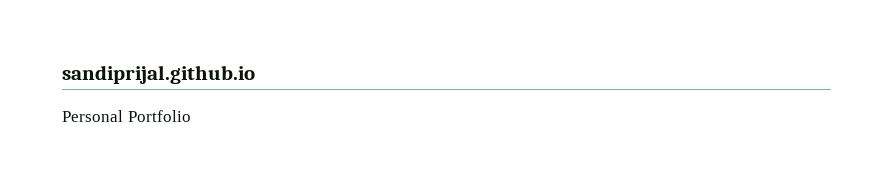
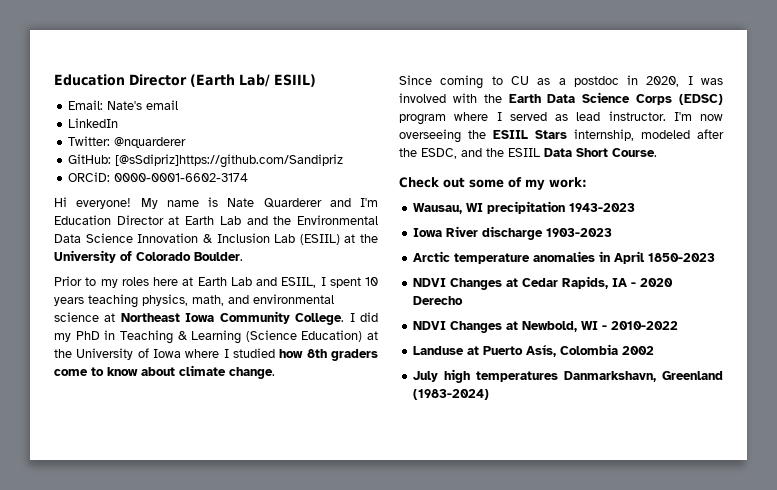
- sandiprijal.github.io
- Personal Portfolio
+ Education Director (Earth Lab/ ESIIL)
+ Email: Nate's email
+ LinkedIn
+ Twitter: @nquarderer
+ GitHub: [@sSdipriz]https://github.com/Sandipriz
+ ORCiD: 0000-0001-6602-3174
+ Hi everyone! My name is Nate Quarderer and I'm Education Director at Earth Lab and the Environmental Data Science Innovation & Inclusion Lab (ESIIL) at the University of Colorado Boulder.
+ Prior to my roles here at Earth Lab and ESIIL, I spent 10 years teaching physics, math, and environmental science at Northeast Iowa Community College. I did my PhD in Teaching & Learning (Science Education) at the University of Iowa where I studied how 8th graders come to know about climate change.
+ Since coming to CU as a postdoc in 2020, I was involved with the Earth Data Science Corps (EDSC) program where I served as lead instructor. I'm now overseeing the ESIIL Stars internship, modeled after the ESDC, and the ESIIL Data Short Course.
+ Check out some of my work:
+ Wausau, WI precipitation 1943-2023
+ Iowa River discharge 1903-2023
+ Arctic temperature anomalies in April 1850-2023
+ NDVI Changes at Cedar Rapids, IA - 2020 Derecho
+ NDVI Changes at Newbold, WI - 2010-2022
+ Landuse at Puerto Asís, Colombia 2002
+ July high temperatures Danmarkshavn, Greenland (1983-2024)

